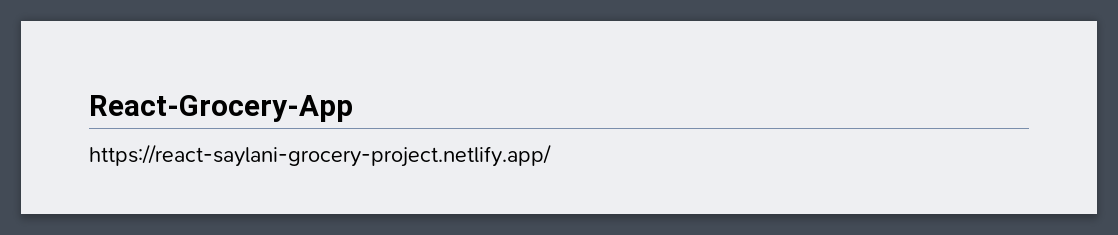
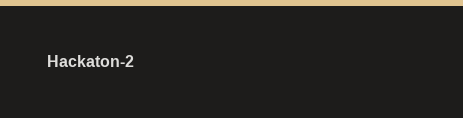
- React-Grocery-App
- https://react-saylani-grocery-project.netlify.app/
+ Hackaton-2

